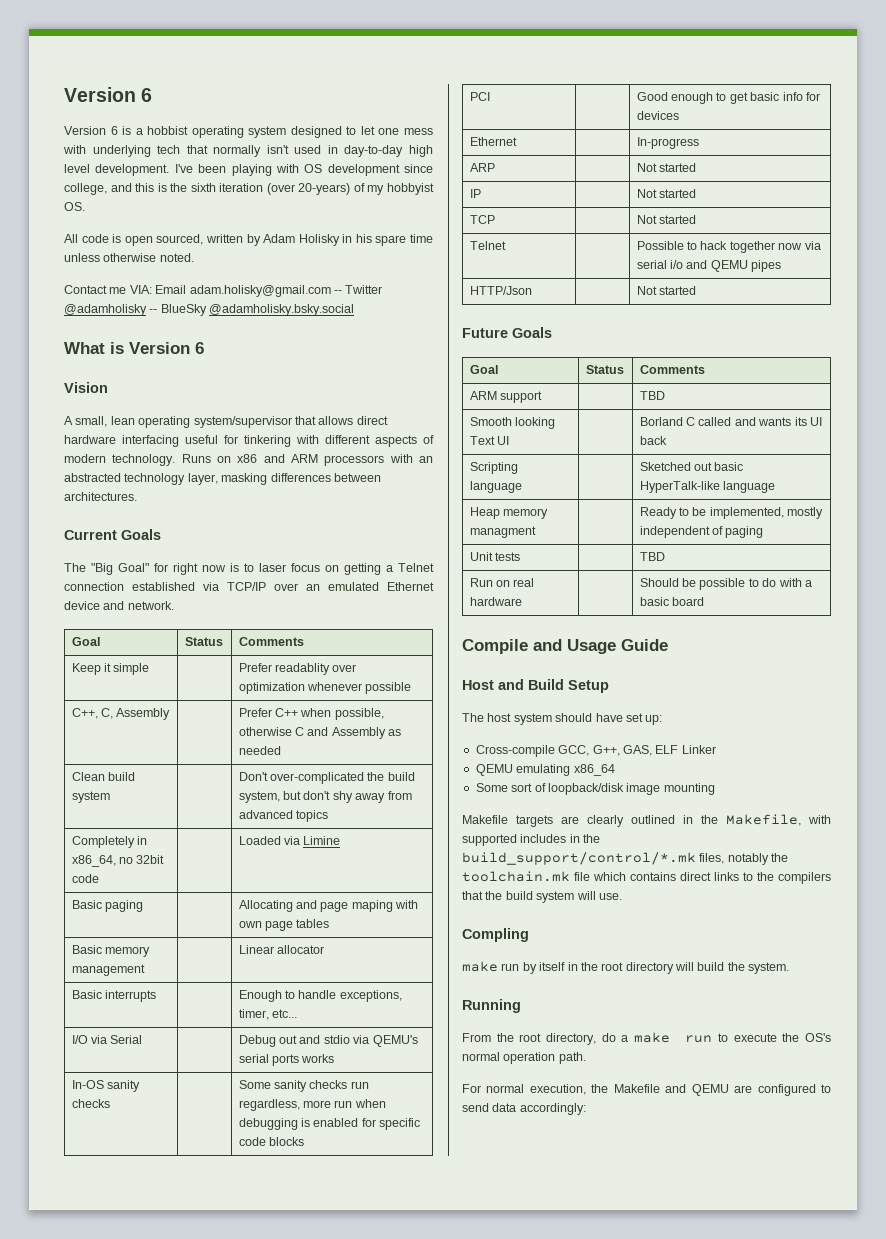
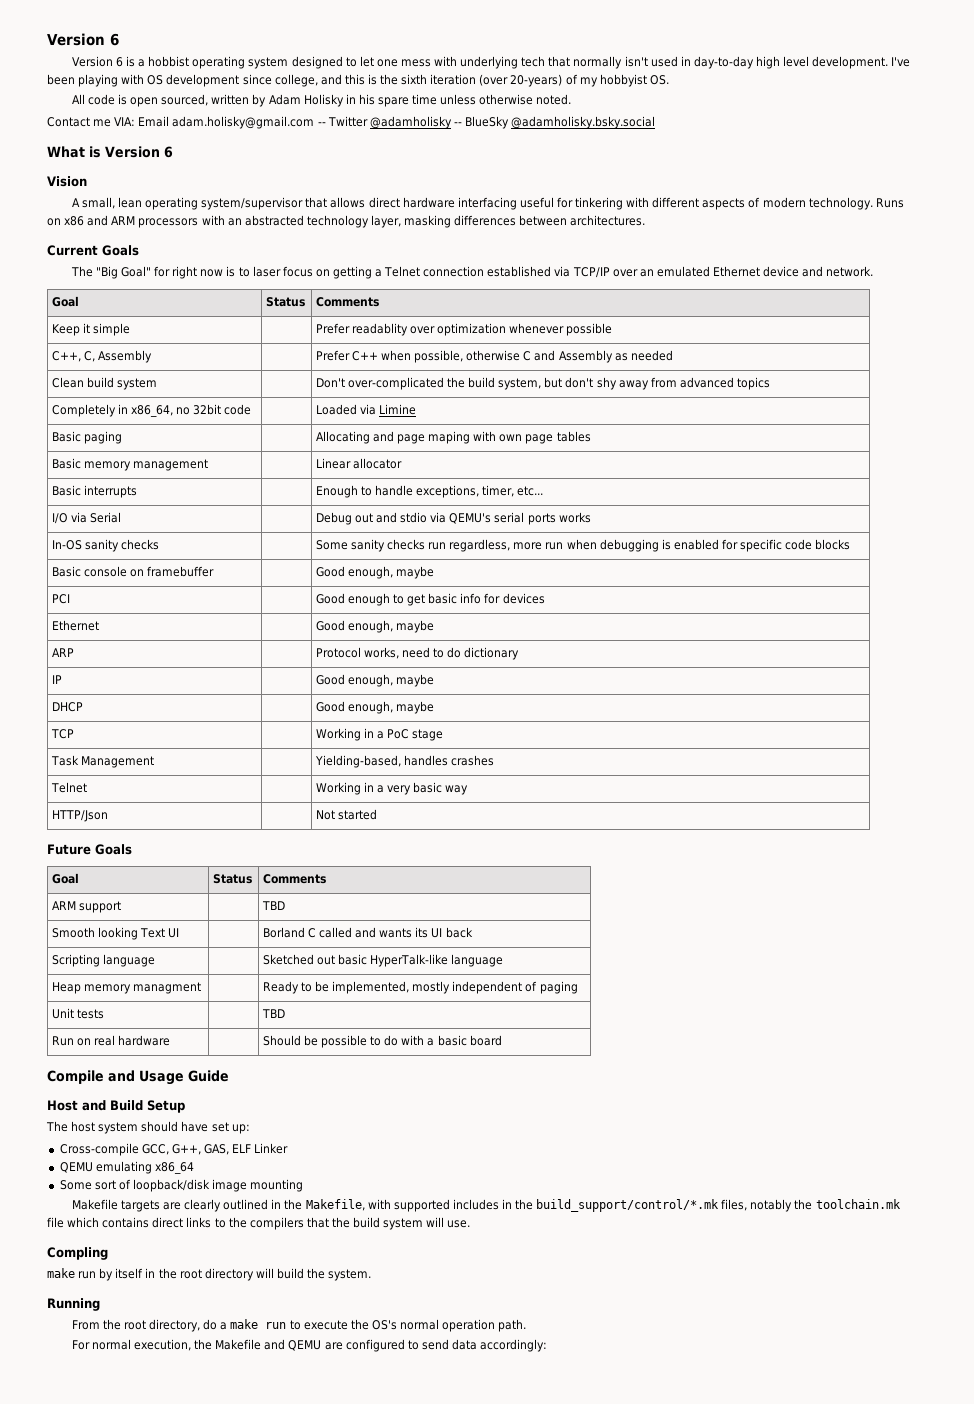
+ Basic console on framebuffer | | Good enough, maybe
- Ethernet | | In-progress
- ARP | | Not started
- IP | | Not started
- TCP | | Not started
- Telnet | | Possible to hack together now via serial i/o and QEMU pipes
+ Ethernet | | Good enough, maybe
+ ARP | | Protocol works, need to do dictionary
+ IP | | Good enough, maybe
+ DHCP | | Good enough, maybe
+ TCP | | Working in a PoC stage
+ Task Management | | Yielding-based, handles crashes
+ Telnet | | Working in a very basic way

